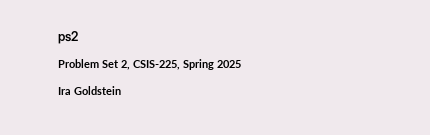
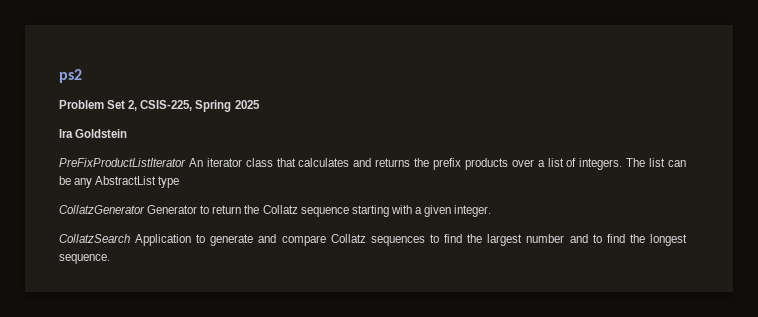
+ PreFixProductListIterator An iterator class that calculates and returns the prefix products over a list of integers. The list can be any AbstractList type
+ CollatzGenerator Generator to return the Collatz sequence starting with a given integer.
+ CollatzSearch Application to generate and compare Collatz sequences to find the largest number and to find the longest sequence.

